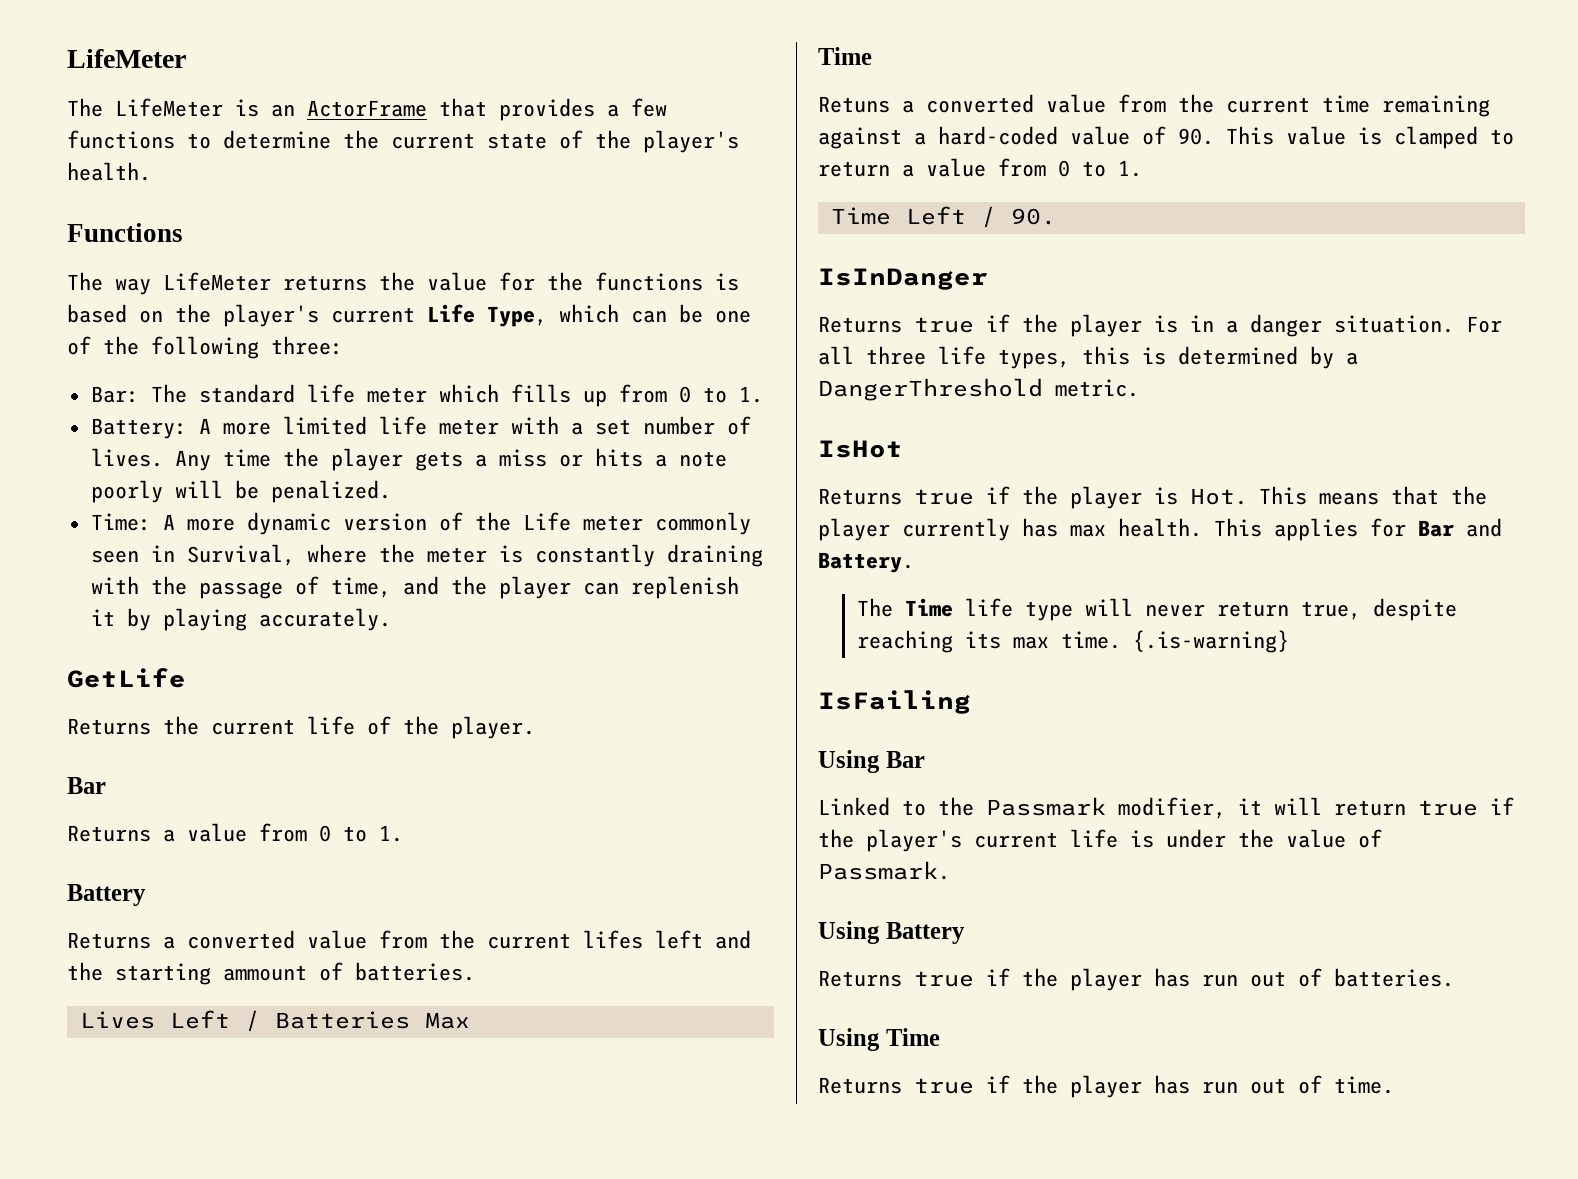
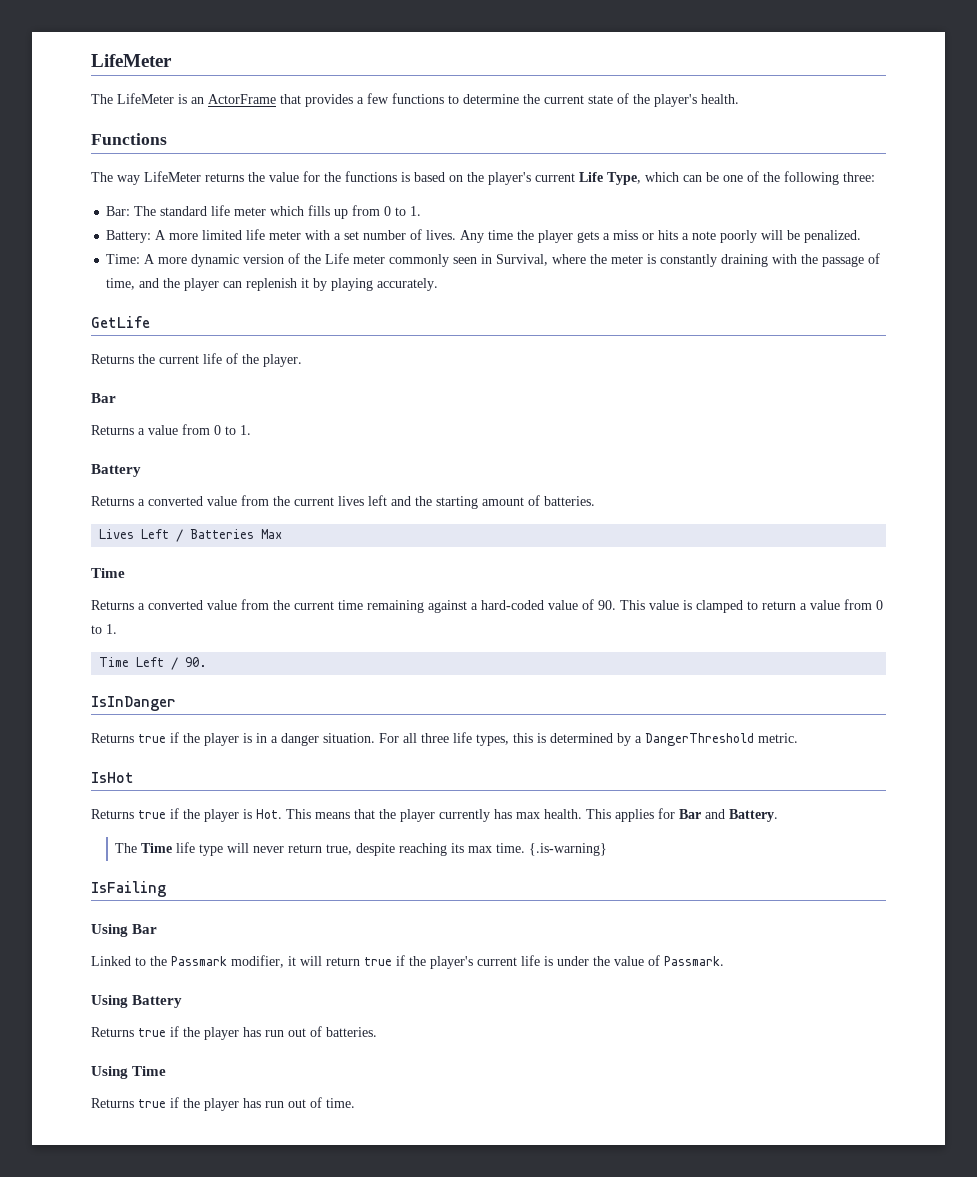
- Returns a converted value from the current lifes left and the starting ammount of batteries.
+ Returns a converted value from the current lives left and the starting amount of batteries.
- Retuns a converted value from the current time remaining against a hard-coded value of 90. This value is clamped to return a value from 0 to 1.
+ Returns a converted value from the current time remaining against a hard-coded value of 90. This value is clamped to return a value from 0 to 1.

